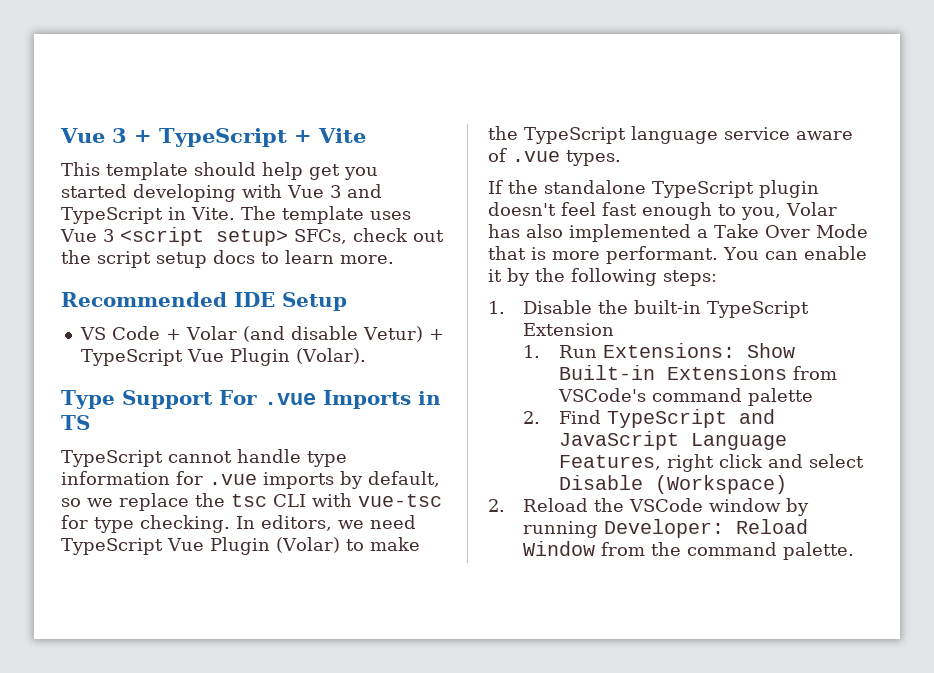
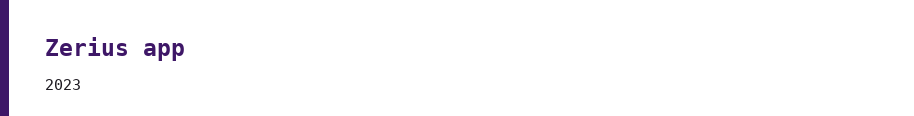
- Vue 3 + TypeScript + Vite
- This template should help get you started developing with Vue 3 and TypeScript in Vite. The template uses Vue 3 <script setup> SFCs, check out the script setup docs to learn more.
- Recommended IDE Setup
- VS Code + Volar (and disable Vetur) + TypeScript Vue Plugin (Volar).
- Type Support For .vue Imports in TS
- TypeScript cannot handle type information for .vue imports by default, so we replace the tsc CLI with vue-tsc for type checking. In editors, we need TypeScript Vue Plugin (Volar) to make the TypeScript language service aware of .vue types.
- If the standalone TypeScript plugin doesn't feel fast enough to you, Volar has also implemented a Take Over Mode that is more performant. You can enable it by the following steps:
- 1. Disable the built-in TypeScript Extension
- 1. Run Extensions: Show Built-in Extensions from VSCode's command palette
- 2. Find TypeScript and JavaScript Language Features, right click and select Disable (Workspace)
- 2. Reload the VSCode window by running Developer: Reload Window from the command palette.
+ Zerius app
+ 2023

